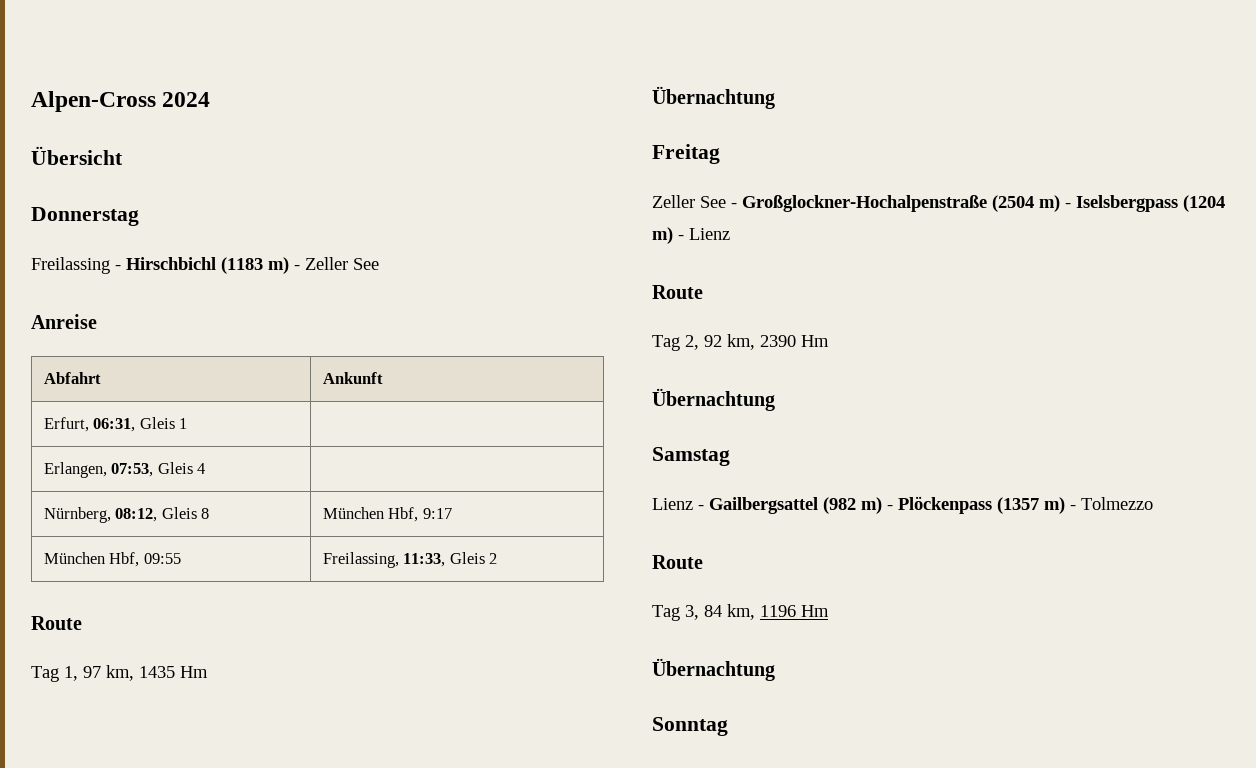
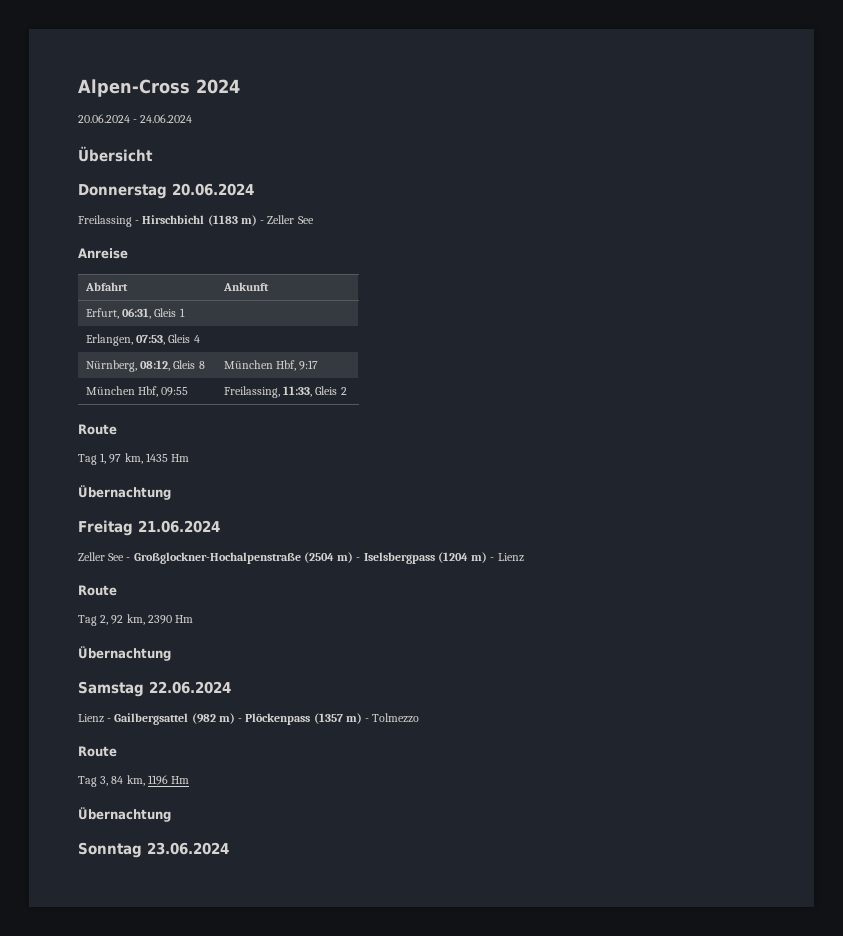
+ 20.06.2024 - 24.06.2024
- Donnerstag
+ Donnerstag 20.06.2024
- Freitag
+ Freitag 21.06.2024
- Samstag
+ Samstag 22.06.2024
- Sonntag
+ Sonntag 23.06.2024

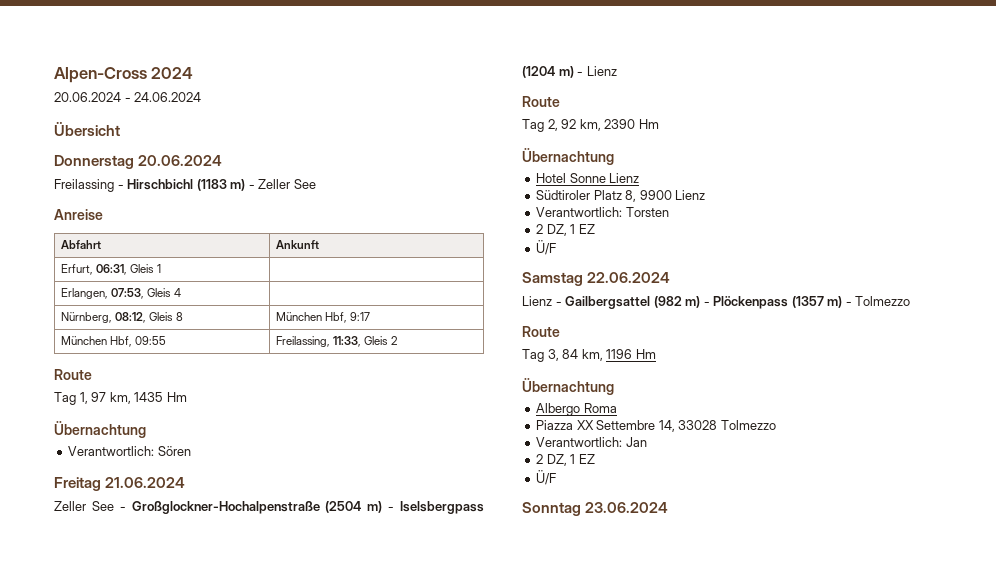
+ Verantwortlich: Sören
+ Hotel Sonne Lienz
+ Südtiroler Platz 8, 9900 Lienz
+ Verantwortlich: Torsten
+ 2 DZ, 1 EZ
+ Ü/F
+ Albergo Roma
+ Piazza XX Settembre 14, 33028 Tolmezzo
+ Verantwortlich: Jan
+ 2 DZ, 1 EZ
+ Ü/F

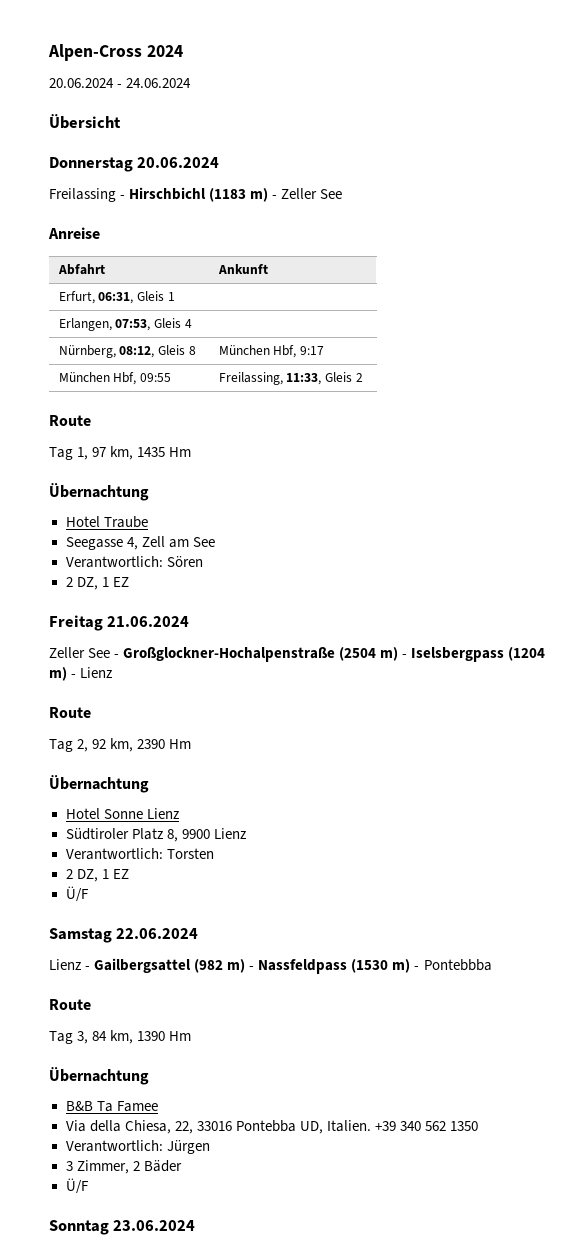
+ Hotel Traube
+ Seegasse 4, Zell am See
  Verantwortlich: Sören
+ 2 DZ, 1 EZ
- Lienz - Gailbergsattel (982 m) - Plöckenpass (1357 m) - Tolmezzo
+ Lienz - Gailbergsattel (982 m) - Nassfeldpass (1530 m) - Pontebbba
- Tag 3, 84 km, 1196 Hm
+ Tag 3, 84 km, 1390 Hm
  Übernachtung
- Albergo Roma
- Piazza XX Settembre 14, 33028 Tolmezzo
- Verantwortlich: Jan
- 2 DZ, 1 EZ
+ B&B Ta Famee
+ Via della Chiesa, 22, 33016 Pontebba UD, Italien. +39 340 562 1350
+ Verantwortlich: Jürgen
+ 3 Zimmer, 2 Bäder

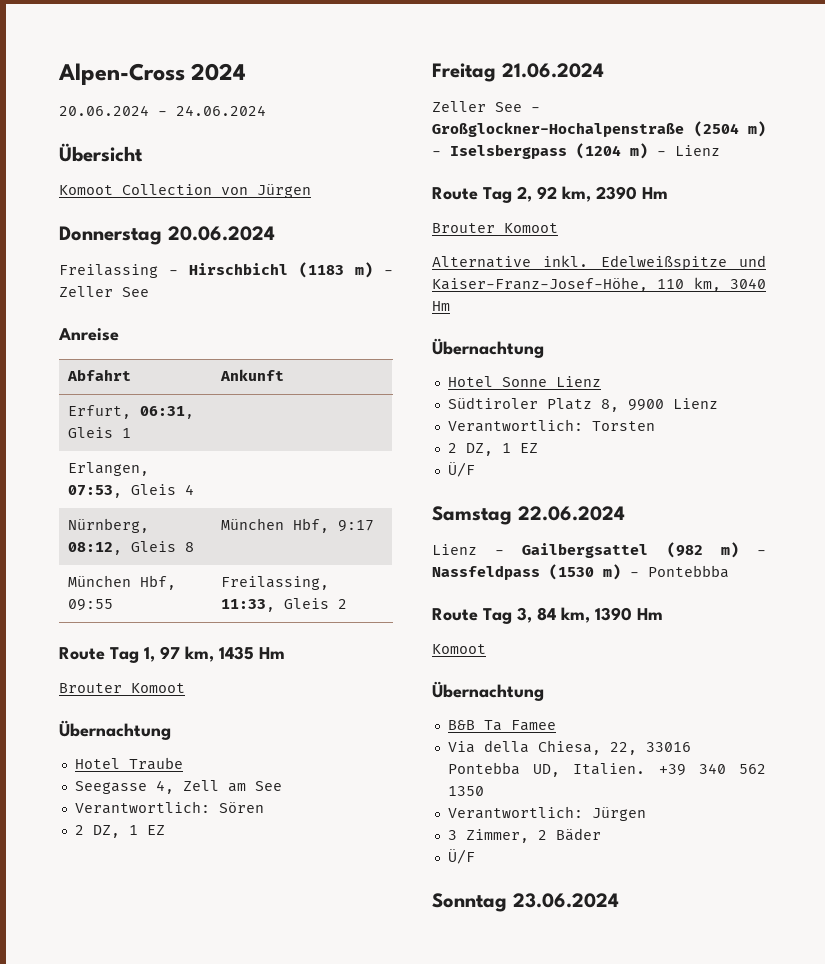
+ Komoot Collection von Jürgen
  München Hbf, 09:55 | Freilassing, 11:33, Gleis 2
- Route
- Tag 1, 97 km, 1435 Hm
+ Route Tag 1, 97 km, 1435 Hm
+ Brouter Komoot
  Zeller See - Großglockner-Hochalpenstraße (2504 m) - Iselsbergpass (1204 m) - Lienz
- Route
- Tag 2, 92 km, 2390 Hm
+ Route Tag 2, 92 km, 2390 Hm
+ Brouter Komoot
+ Alternative inkl. Edelweißspitze und Kaiser-Franz-Josef-Höhe, 110 km, 3040 Hm
  Lienz - Gailbergsattel (982 m) - Nassfeldpass (1530 m) - Pontebbba
- Route
- Tag 3, 84 km, 1390 Hm
+ Route Tag 3, 84 km, 1390 Hm
+ Komoot

